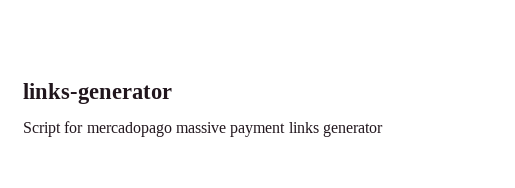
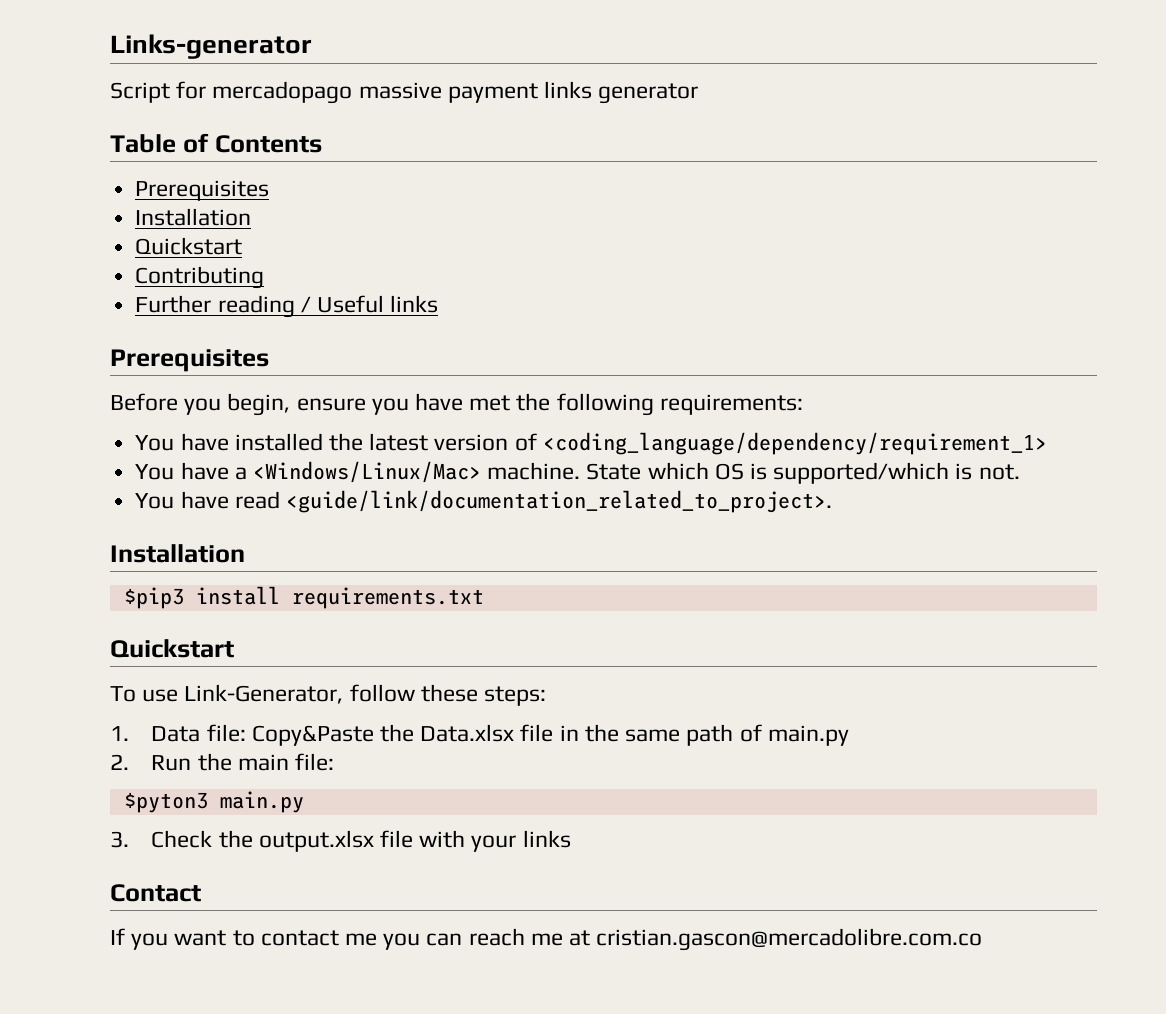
- links-generator
+ Links-generator
+ Table of Contents
+ Prerequisites
+ Installation
+ Quickstart
+ Contributing
+ Further reading / Useful links
+ Prerequisites
+ Before you begin, ensure you have met the following requirements:
+ You have installed the latest version of <coding_language/dependency/requirement_1>
+ You have a <Windows/Linux/Mac> machine. State which OS is supported/which is not.
+ You have read <guide/link/documentation_related_to_project>.
+ Installation
+ $pip3 install requirements.txt
+ Quickstart
+ To use Link-Generator, follow these steps:
+ 1. Data file: Copy&Paste the Data.xlsx file in the same path of main.py
+ 2. Run the main file:
+ $pyton3 main.py
+ 3. Check the output.xlsx file with your links
+ Contact
+ If you want to contact me you can reach me at cristian.gascon@mercadolibre.com.co

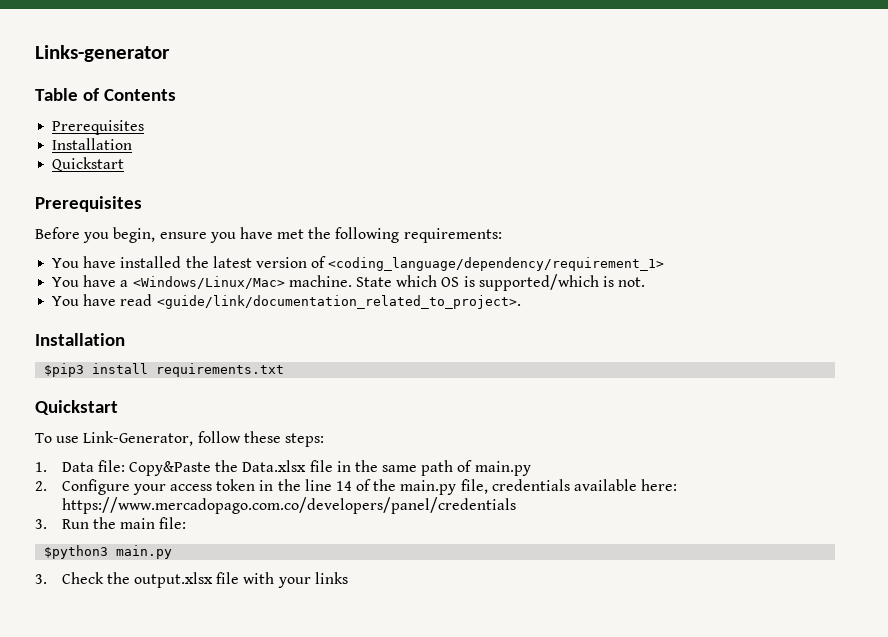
- Script for mercadopago massive payment links generator
- Contributing
- Further reading / Useful links
- 2. Run the main file:
+ 2. Configure your access token in the line 14 of the main.py file, credentials available here: https://www.mercadopago.com.co/developers/panel/credentials
+ 3. Run the main file:
- $pyton3 main.py
+ $python3 main.py
- Contact
- If you want to contact me you can reach me at cristian.gascon@mercadolibre.com.co

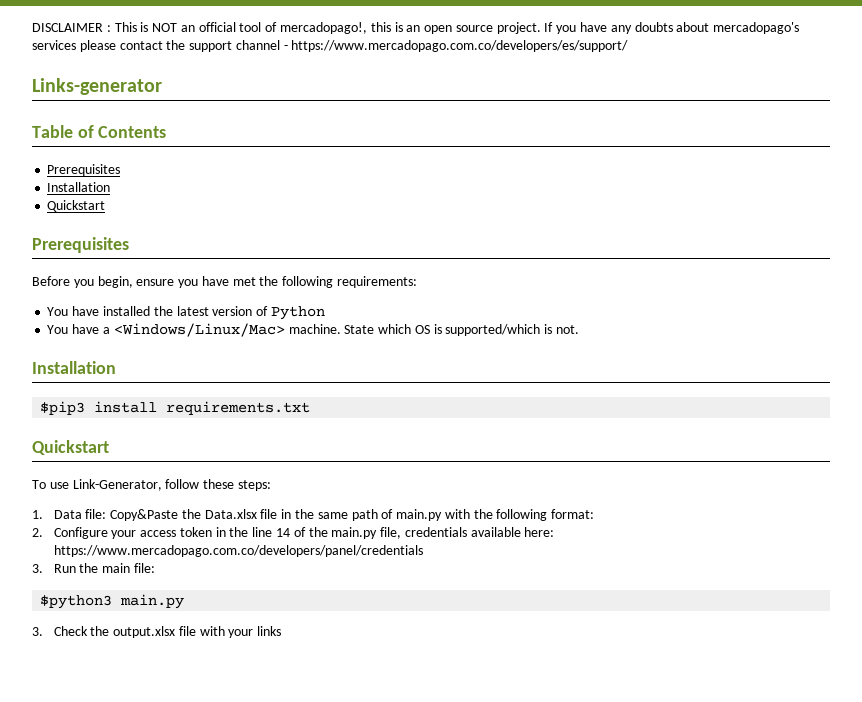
+ DISCLAIMER : This is NOT an official tool of mercadopago!, this is an open source project. If you have any doubts about mercadopago's services please contact the support channel - https://www.mercadopago.com.co/developers/es/support/
- You have installed the latest version of <coding_language/dependency/requirement_1>
+ You have installed the latest version of Python
- You have read <guide/link/documentation_related_to_project>.
- 1. Data file: Copy&Paste the Data.xlsx file in the same path of main.py
+ 1. Data file: Copy&Paste the Data.xlsx file in the same path of main.py with the following format:

